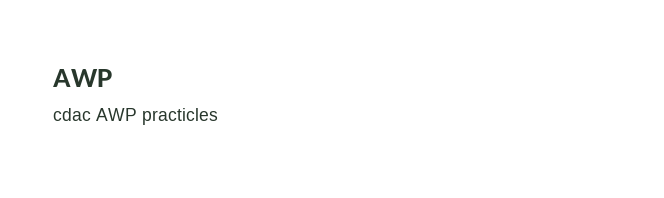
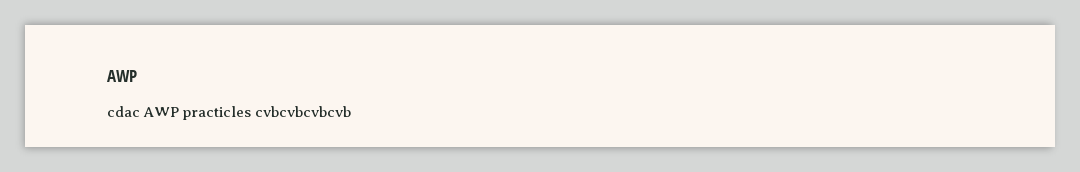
- cdac AWP practicles
+ cdac AWP practicles cvbcvbcvbcvb

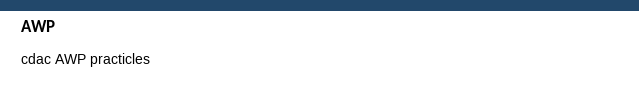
- cdac AWP practicles cvbcvbcvbcvb
+ cdac AWP practicles

